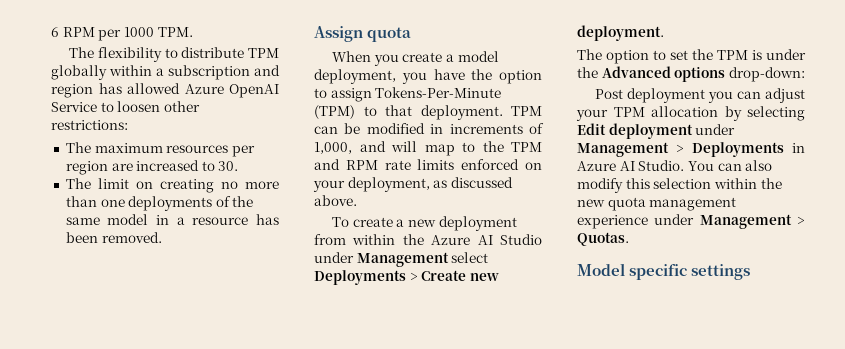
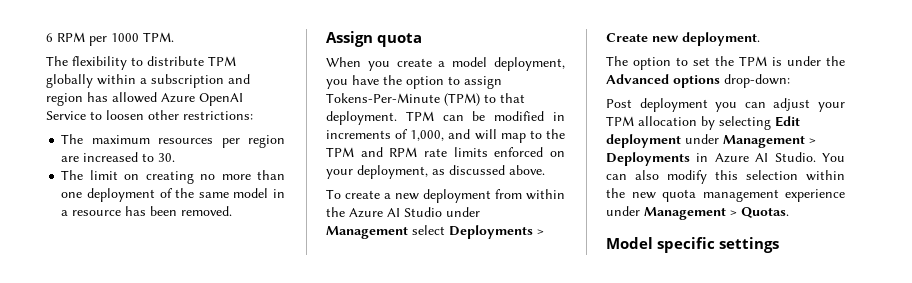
- The limit on creating no more than one deployments of the same model in a resource has been removed.
+ The limit on creating no more than one deployment of the same model in a resource has been removed.

